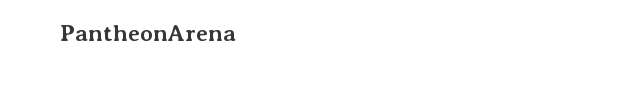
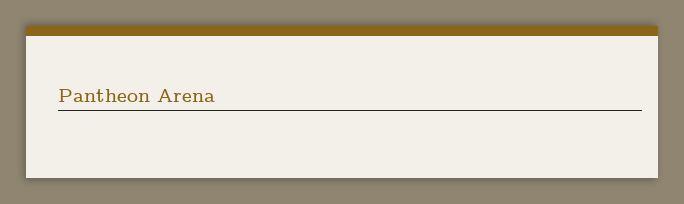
- PantheonArena
+ Pantheon Arena

